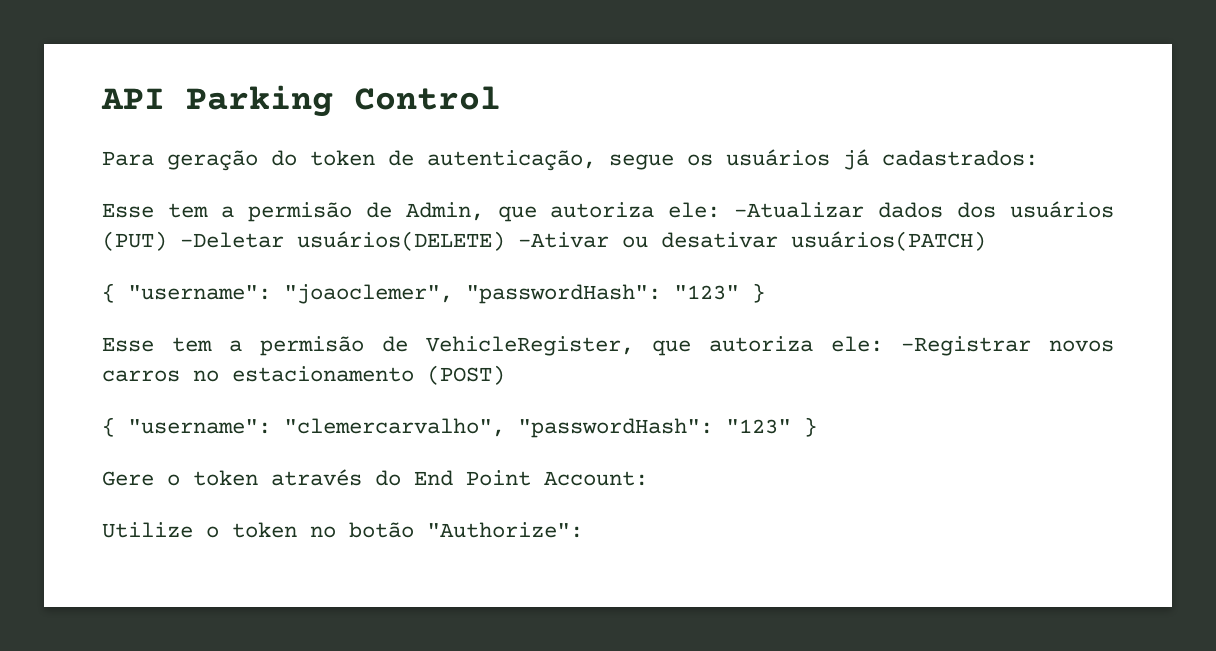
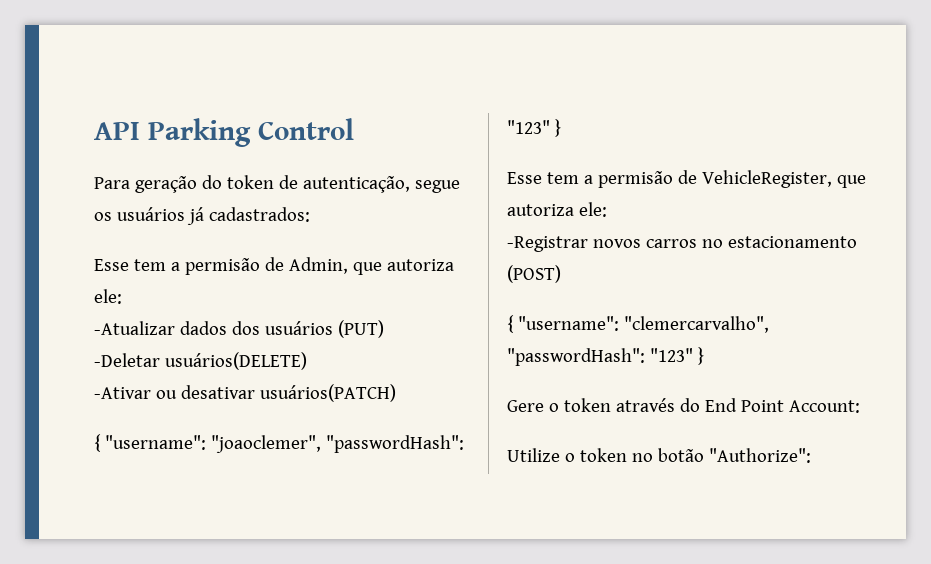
- Esse tem a permisão de Admin, que autoriza ele: -Atualizar dados dos usuários (PUT) -Deletar usuários(DELETE) -Ativar ou desativar usuários(PATCH)
+ Esse tem a permisão de Admin, que autoriza ele:
+ -Atualizar dados dos usuários (PUT)
+ -Deletar usuários(DELETE)
+ -Ativar ou desativar usuários(PATCH)
- Esse tem a permisão de VehicleRegister, que autoriza ele: -Registrar novos carros no estacionamento (POST)
+ Esse tem a permisão de VehicleRegister, que autoriza ele:
+ -Registrar novos carros no estacionamento (POST)

